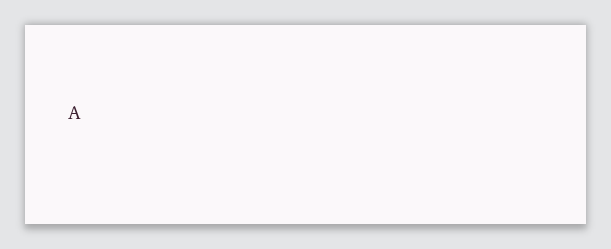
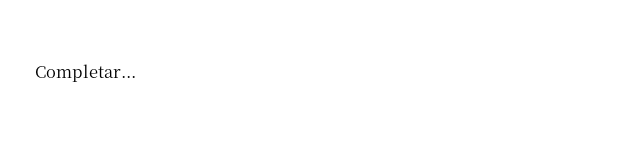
- A
+ Completar...

